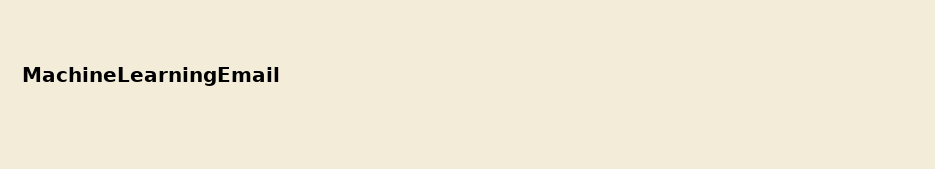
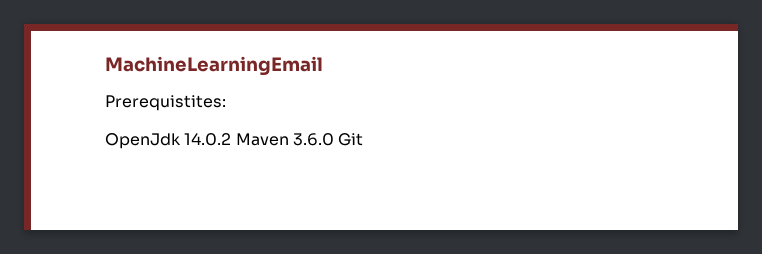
+ Prerequistites:
+ OpenJdk 14.0.2 Maven 3.6.0 Git

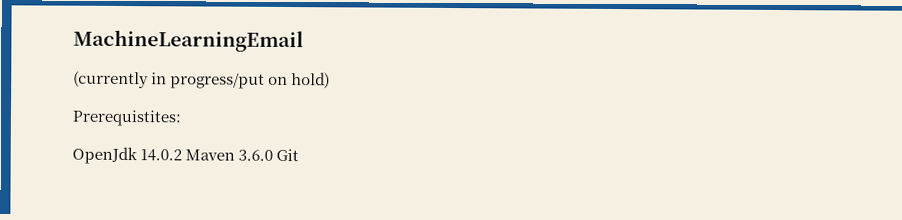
+ (currently in progress/put on hold)

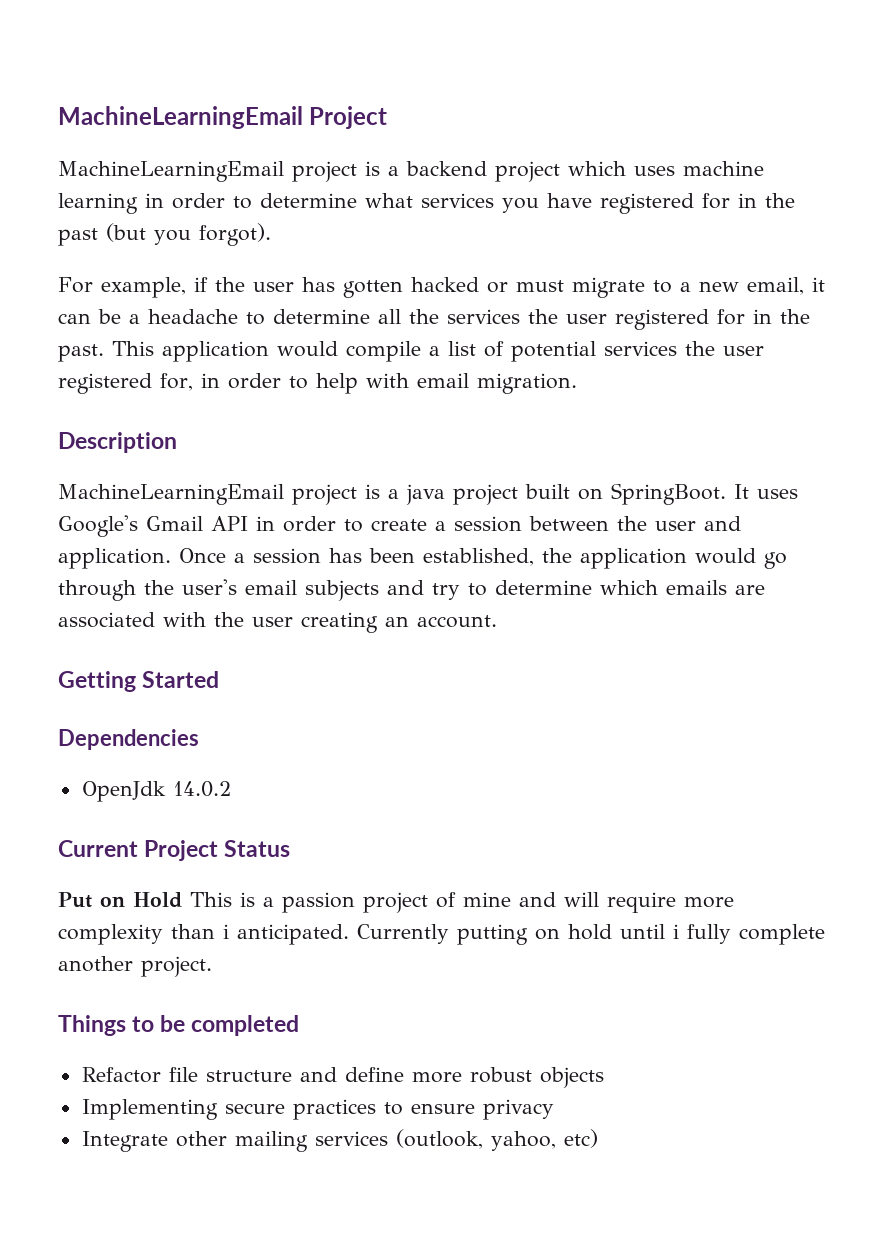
- MachineLearningEmail
- (currently in progress/put on hold)
- Prerequistites:
- OpenJdk 14.0.2 Maven 3.6.0 Git
+ MachineLearningEmail Project
+ MachineLearningEmail project is a backend project which uses machine learning in order to determine what services you have registered for in the past (but you forgot).
+ For example, if the user has gotten hacked or must migrate to a new email, it can be a headache to determine all the services the user registered for in the past. This application would compile a list of potential services the user registered for, in order to help with email migration.
+ Description
+ MachineLearningEmail project is a java project built on SpringBoot. It uses Google's Gmail API in order to create a session between the user and application. Once a session has been established, the application would go through the user's email subjects and try to determine which emails are associated with the user creating an account.
+ Getting Started
+ Dependencies
+ OpenJdk 14.0.2
+ Current Project Status
+ Put on Hold This is a passion project of mine and will require more complexity than i anticipated. Currently putting on hold until i fully complete another project.
+ Things to be completed
+ Refactor file structure and define more robust objects
+ Implementing secure practices to ensure privacy
+ Integrate other mailing services (outlook, yahoo, etc)

